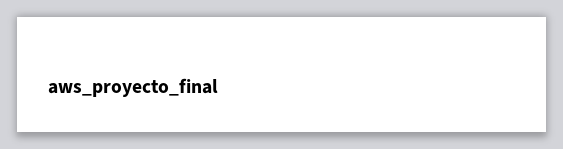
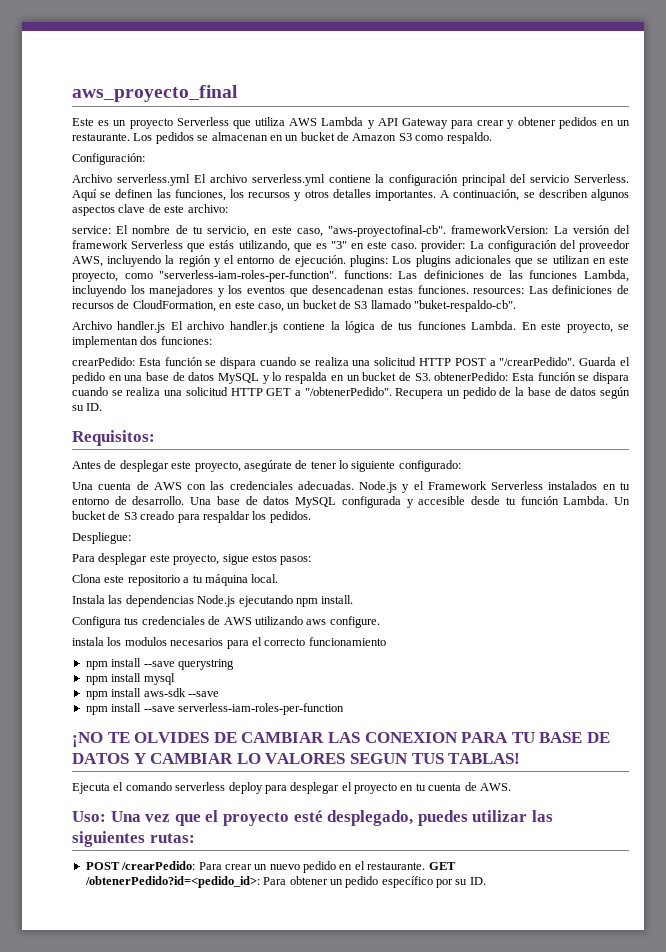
+ Este es un proyecto Serverless que utiliza AWS Lambda y API Gateway para crear y obtener pedidos en un restaurante. Los pedidos se almacenan en un bucket de Amazon S3 como respaldo.
+ Configuración:
+ Archivo serverless.yml El archivo serverless.yml contiene la configuración principal del servicio Serverless. Aquí se definen las funciones, los recursos y otros detalles importantes. A continuación, se describen algunos aspectos clave de este archivo:
+ service: El nombre de tu servicio, en este caso, "aws-proyectofinal-cb". frameworkVersion: La versión del framework Serverless que estás utilizando, que es "3" en este caso. provider: La configuración del proveedor AWS, incluyendo la región y el entorno de ejecución. plugins: Los plugins adicionales que se utilizan en este proyecto, como "serverless-iam-roles-per-function". functions: Las definiciones de las funciones Lambda, incluyendo los manejadores y los eventos que desencadenan estas funciones. resources: Las definiciones de recursos de CloudFormation, en este caso, un bucket de S3 llamado "buket-respaldo-cb".
+ Archivo handler.js El archivo handler.js contiene la lógica de tus funciones Lambda. En este proyecto, se implementan dos funciones:
+ crearPedido: Esta función se dispara cuando se realiza una solicitud HTTP POST a "/crearPedido". Guarda el pedido en una base de datos MySQL y lo respalda en un bucket de S3. obtenerPedido: Esta función se dispara cuando se realiza una solicitud HTTP GET a "/obtenerPedido". Recupera un pedido de la base de datos según su ID.
+ Requisitos:
+ Antes de desplegar este proyecto, asegúrate de tener lo siguiente configurado:
+ Una cuenta de AWS con las credenciales adecuadas. Node.js y el Framework Serverless instalados en tu entorno de desarrollo. Una base de datos MySQL configurada y accesible desde tu función Lambda. Un bucket de S3 creado para respaldar los pedidos.
+ Despliegue:
+ Para desplegar este proyecto, sigue estos pasos:
+ Clona este repositorio a tu máquina local.
+ Instala las dependencias Node.js ejecutando npm install.
+ Configura tus credenciales de AWS utilizando aws configure.
+ instala los modulos necesarios para el correcto funcionamiento
+ npm install --save querystring
+ npm install mysql
+ npm install aws-sdk --save
+ npm install --save serverless-iam-roles-per-function
+ ¡NO TE OLVIDES DE CAMBIAR LAS CONEXION PARA TU BASE DE DATOS Y CAMBIAR LO VALORES SEGUN TUS TABLAS!
+ Ejecuta el comando serverless deploy para desplegar el proyecto en tu cuenta de AWS.
+ Uso: Una vez que el proyecto esté desplegado, puedes utilizar las siguientes rutas:
+ POST /crearPedido: Para crear un nuevo pedido en el restaurante. GET /obtenerPedido?id=<pedido_id>: Para obtener un pedido específico por su ID.

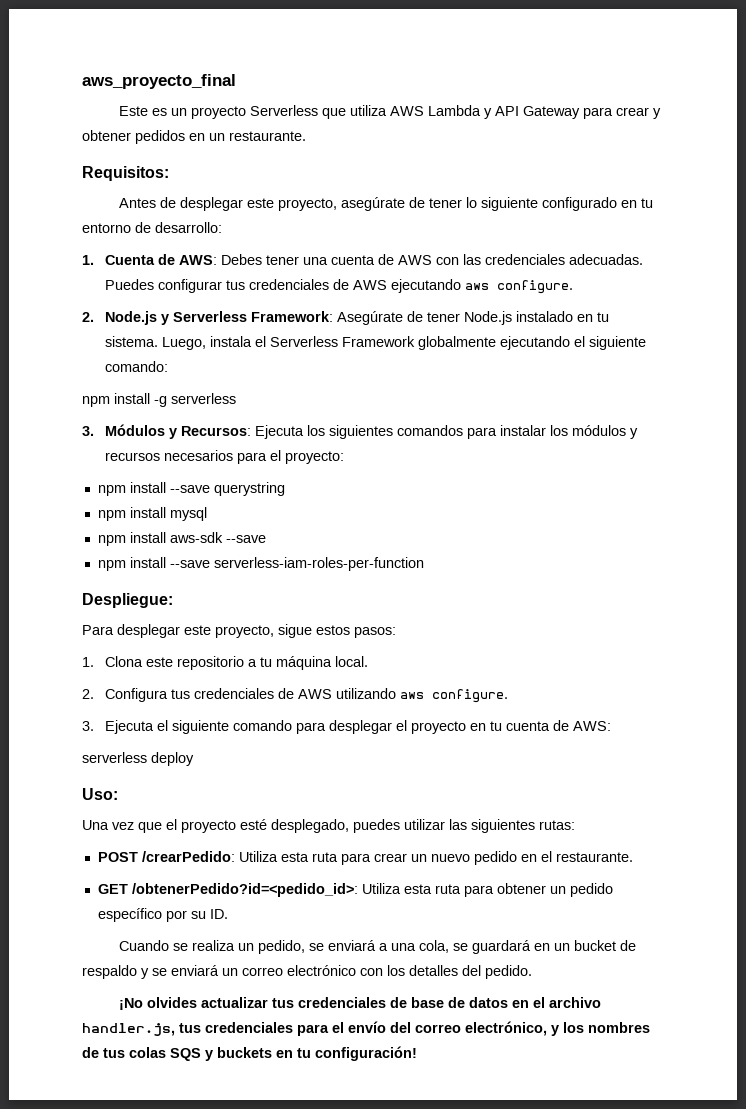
- Los pedidos se almacenan en un bucket de Amazon S3 como respaldo.
- Configuración:
- Archivo serverless.yml El archivo serverless.yml contiene la configuración principal del servicio Serverless. Aquí se definen las funciones, los recursos y otros detalles importantes. A continuación, se describen algunos aspectos clave de este archivo:
- service: El nombre de tu servicio, en este caso, "aws-proyectofinal-cb". frameworkVersion: La versión del framework Serverless que estás utilizando, que es "3" en este caso. provider: La configuración del proveedor AWS, incluyendo la región y el entorno de ejecución. plugins: Los plugins adicionales que se utilizan en este proyecto, como "serverless-iam-roles-per-function". functions: Las definiciones de las funciones Lambda, incluyendo los manejadores y los eventos que desencadenan estas funciones. resources: Las definiciones de recursos de CloudFormation, en este caso, un bucket de S3 llamado "buket-respaldo-cb".
- Archivo handler.js El archivo handler.js contiene la lógica de tus funciones Lambda. En este proyecto, se implementan dos funciones:
- crearPedido: Esta función se dispara cuando se realiza una solicitud HTTP POST a "/crearPedido". Guarda el pedido en una base de datos MySQL y lo respalda en un bucket de S3. obtenerPedido: Esta función se dispara cuando se realiza una solicitud HTTP GET a "/obtenerPedido". Recupera un pedido de la base de datos según su ID.
- Antes de desplegar este proyecto, asegúrate de tener lo siguiente configurado:
- Una cuenta de AWS con las credenciales adecuadas.
+ Antes de desplegar este proyecto, asegúrate de tener lo siguiente configurado en tu entorno de desarrollo:
+ 1. Cuenta de AWS: Debes tener una cuenta de AWS con las credenciales adecuadas.
- Node.js y el Framework Serverless instalados en tu entorno de desarrollo. Una base de datos MySQL configurada y accesible desde tu función Lambda. Un bucket de S3 creado para respaldar los pedidos.
- Despliegue:
- Para desplegar este proyecto, sigue estos pasos:
- Clona este repositorio a tu máquina local.
- Instala las dependencias Node.js ejecutando npm install.
- Configura tus credenciales de AWS utilizando aws configure.
- instala los modulos necesarios para el correcto funcionamiento
+ Puedes configurar tus credenciales de AWS ejecutando aws configure.
+ 2. Node.js y Serverless Framework: Asegúrate de tener Node.js instalado en tu sistema. Luego, instala el Serverless Framework globalmente ejecutando el siguiente comando:
+ npm install -g serverless
+ 3. Módulos y Recursos: Ejecuta los siguientes comandos para instalar los módulos y recursos necesarios para el proyecto:
- ¡NO TE OLVIDES DE CAMBIAR LAS CONEXION PARA TU BASE DE DATOS Y CAMBIAR LO VALORES SEGUN TUS TABLAS!
- Ejecuta el comando serverless deploy para desplegar el proyecto en tu cuenta de AWS.
+ Despliegue:
+ Para desplegar este proyecto, sigue estos pasos:
+ 1. Clona este repositorio a tu máquina local.
+ 2. Configura tus credenciales de AWS utilizando aws configure.
+ 3. Ejecuta el siguiente comando para desplegar el proyecto en tu cuenta de AWS:
+ serverless deploy
- Uso: Una vez que el proyecto esté desplegado, puedes utilizar las siguientes rutas:
+ Uso:
+ Una vez que el proyecto esté desplegado, puedes utilizar las siguientes rutas:
- POST /crearPedido: Para crear un nuevo pedido en el restaurante. GET /obtenerPedido?id=<pedido_id>: Para obtener un pedido específico por su ID.
+ POST /crearPedido: Utiliza esta ruta para crear un nuevo pedido en el restaurante.
+ GET /obtenerPedido?id=<pedido_id>: Utiliza esta ruta para obtener un pedido específico por su ID.
+ Cuando se realiza un pedido, se enviará a una cola, se guardará en un bucket de respaldo y se enviará un correo electrónico con los detalles del pedido.
+ ¡No olvides actualizar tus credenciales de base de datos en el archivo handler.js, tus credenciales para el envío del correo electrónico, y los nombres de tus colas SQS y buckets en tu configuración!

